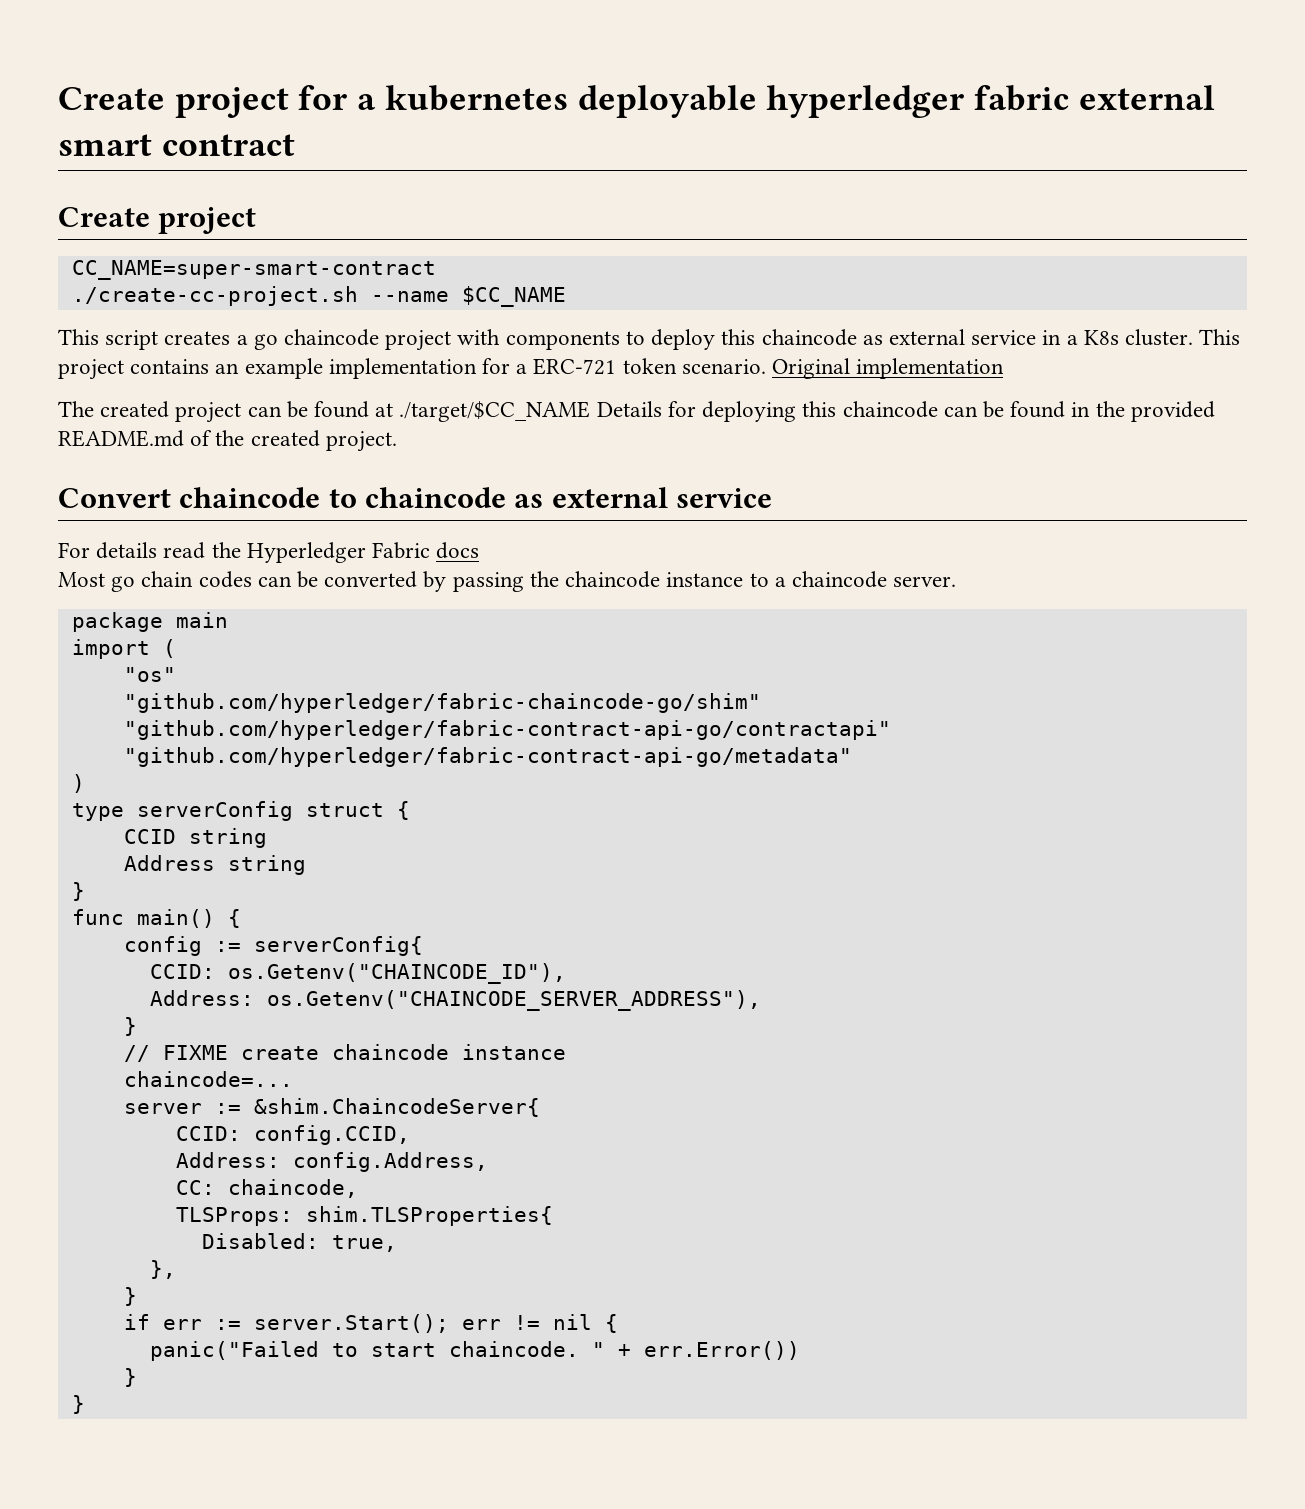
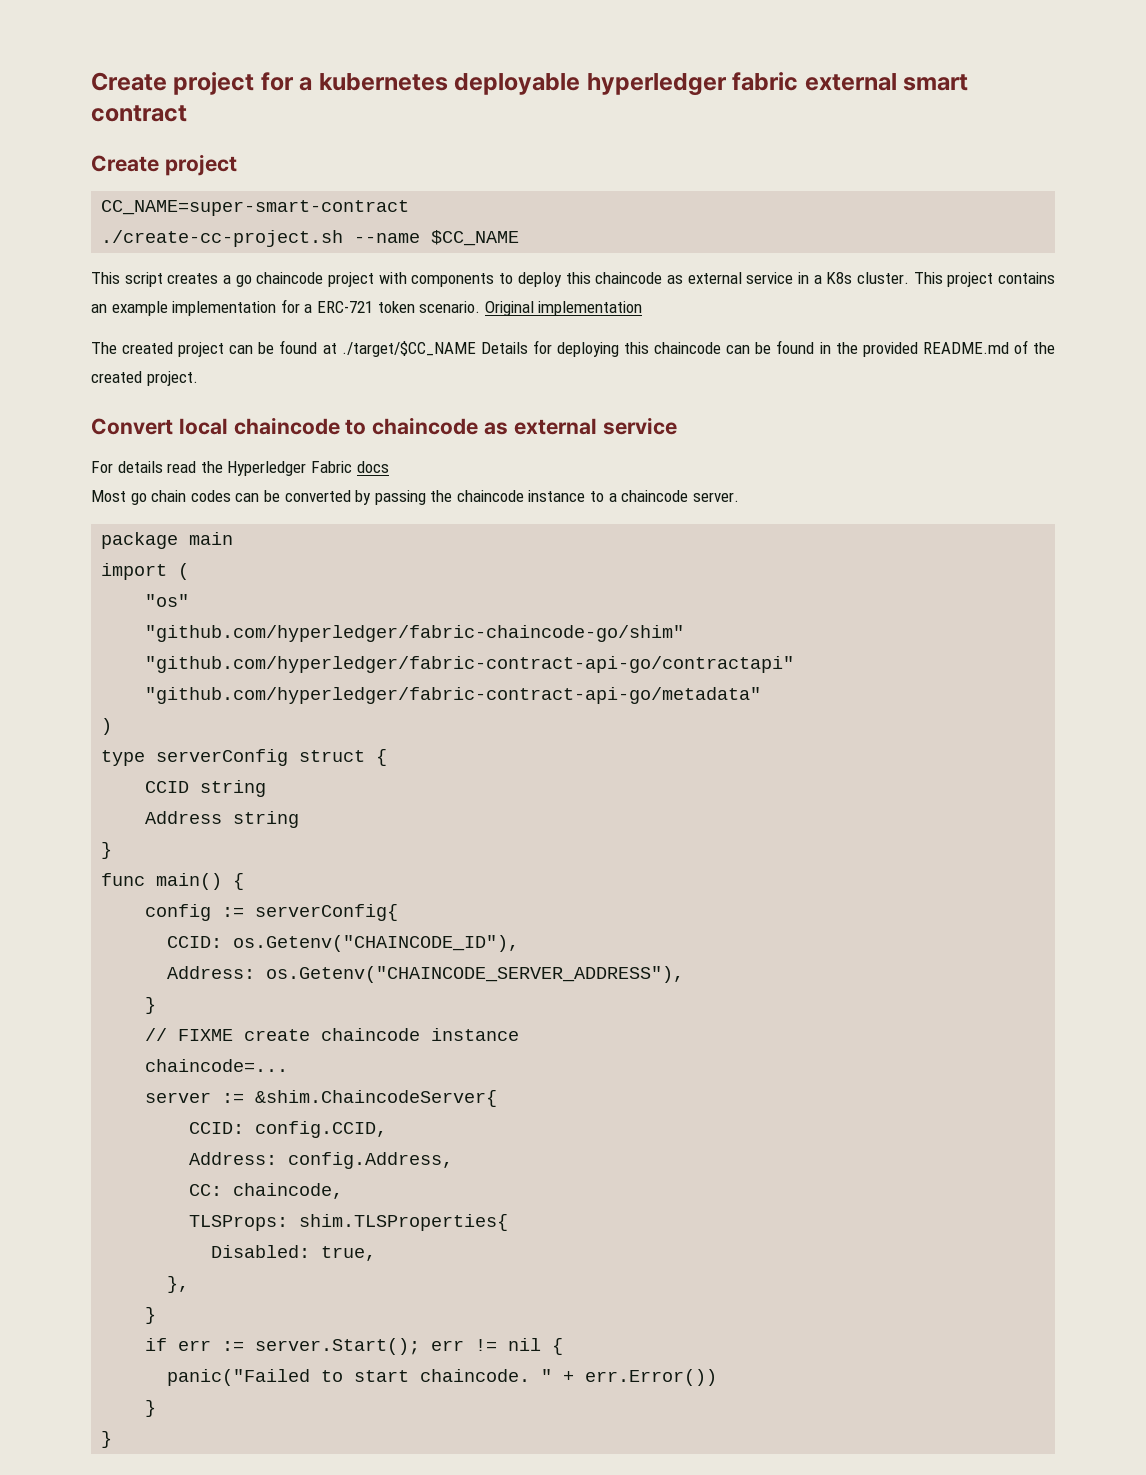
- Convert chaincode to chaincode as external service
+ Convert local chaincode to chaincode as external service

